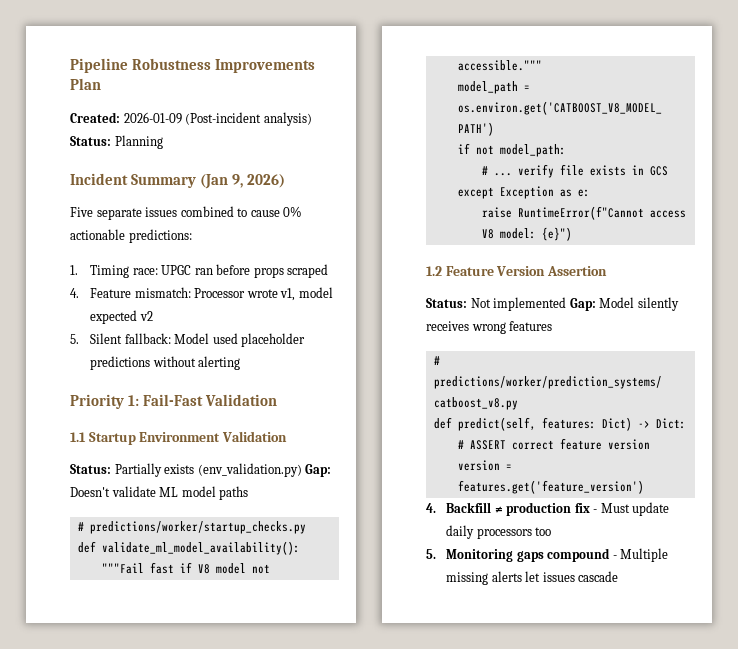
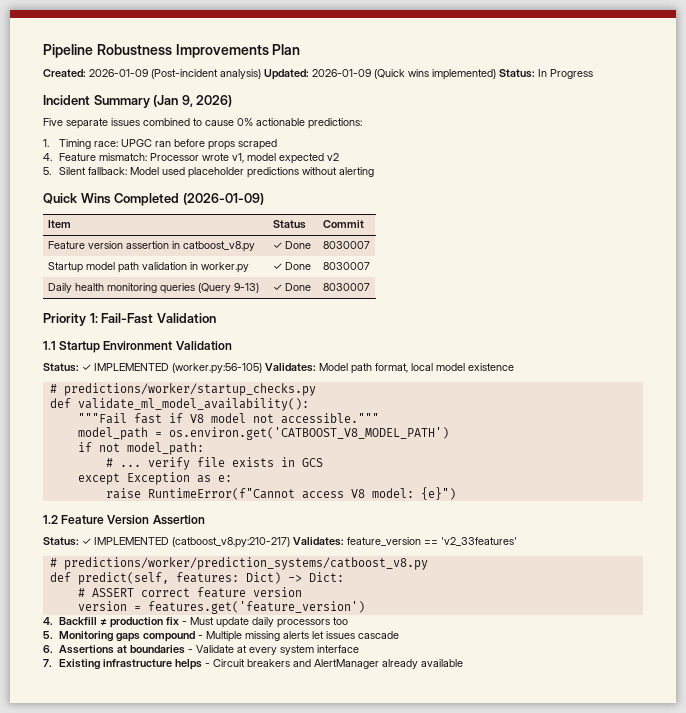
- Created: 2026-01-09 (Post-incident analysis) Status: Planning
+ Created: 2026-01-09 (Post-incident analysis) Updated: 2026-01-09 (Quick wins implemented) Status: In Progress
+ Quick Wins Completed (2026-01-09)
+ Item | Status | Commit
+ Feature version assertion in catboost_v8.py | ✓ Done | 8030007
+ Startup model path validation in worker.py | ✓ Done | 8030007
+ Daily health monitoring queries (Query 9-13) | ✓ Done | 8030007
- Status: Partially exists (env_validation.py) Gap: Doesn't validate ML model paths
+ Status: ✓ IMPLEMENTED (worker.py:56-105) Validates: Model path format, local model existence
- Status: Not implemented Gap: Model silently receives wrong features
+ Status: ✓ IMPLEMENTED (catboost_v8.py:210-217) Validates: feature_version == 'v2_33features'
+ 6. Assertions at boundaries - Validate at every system interface
+ 7. Existing infrastructure helps - Circuit breakers and AlertManager already available

